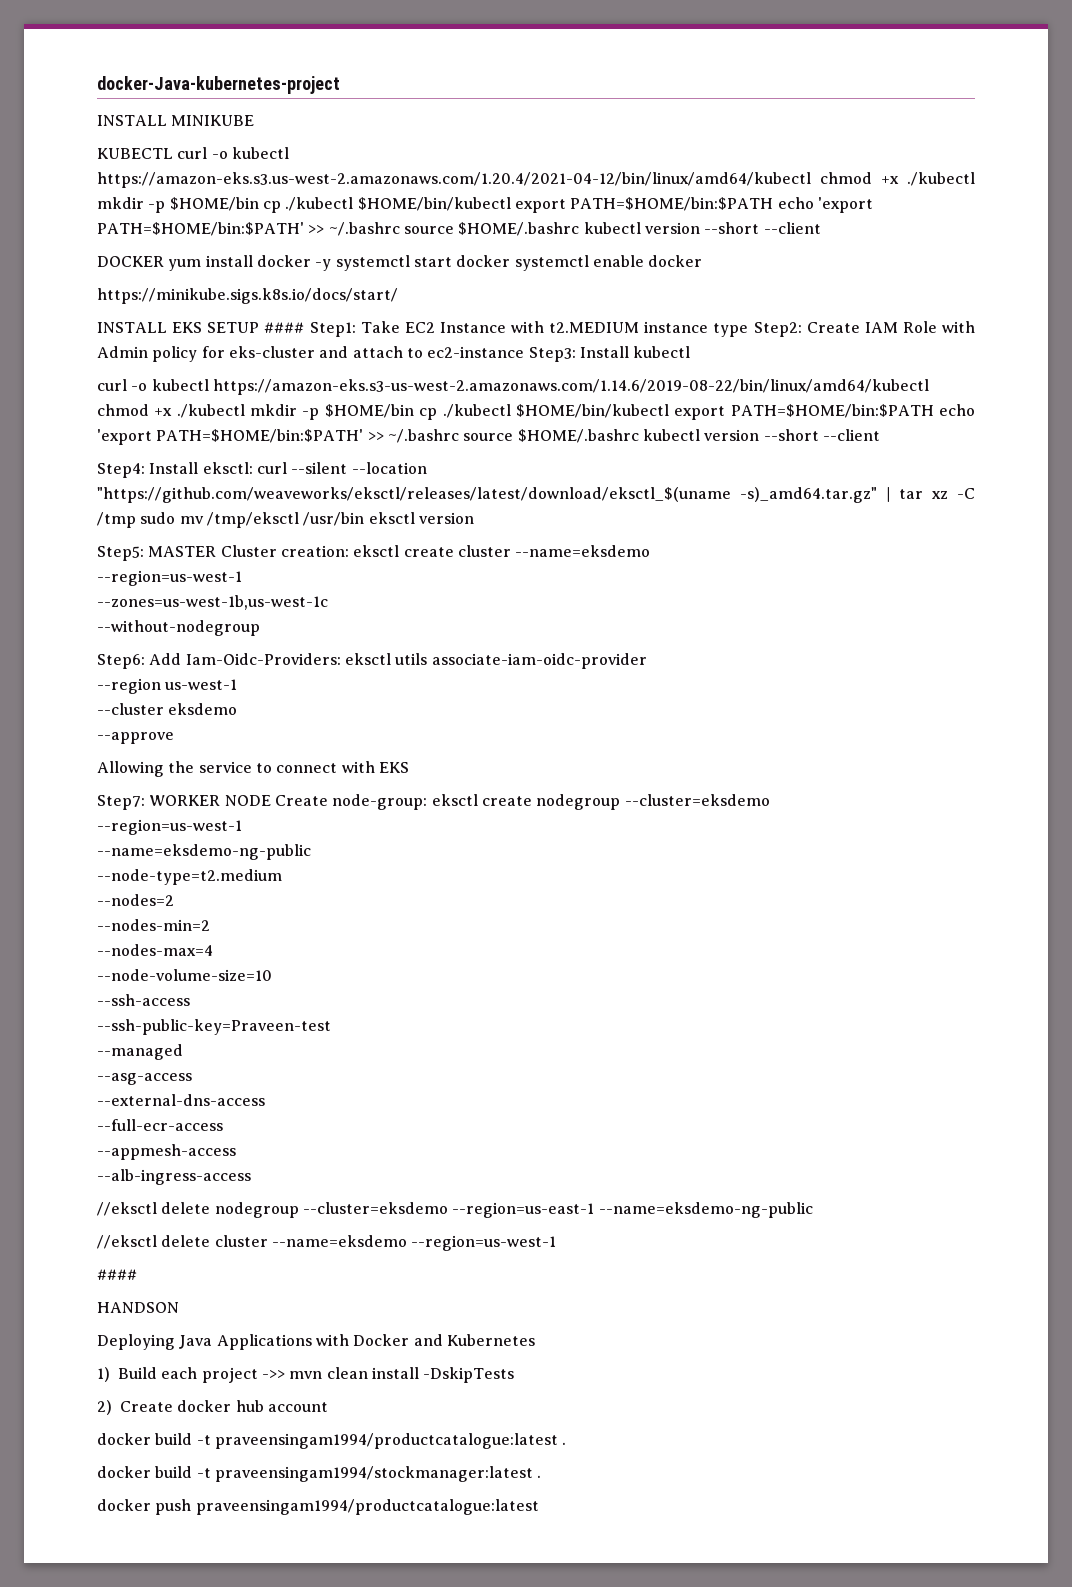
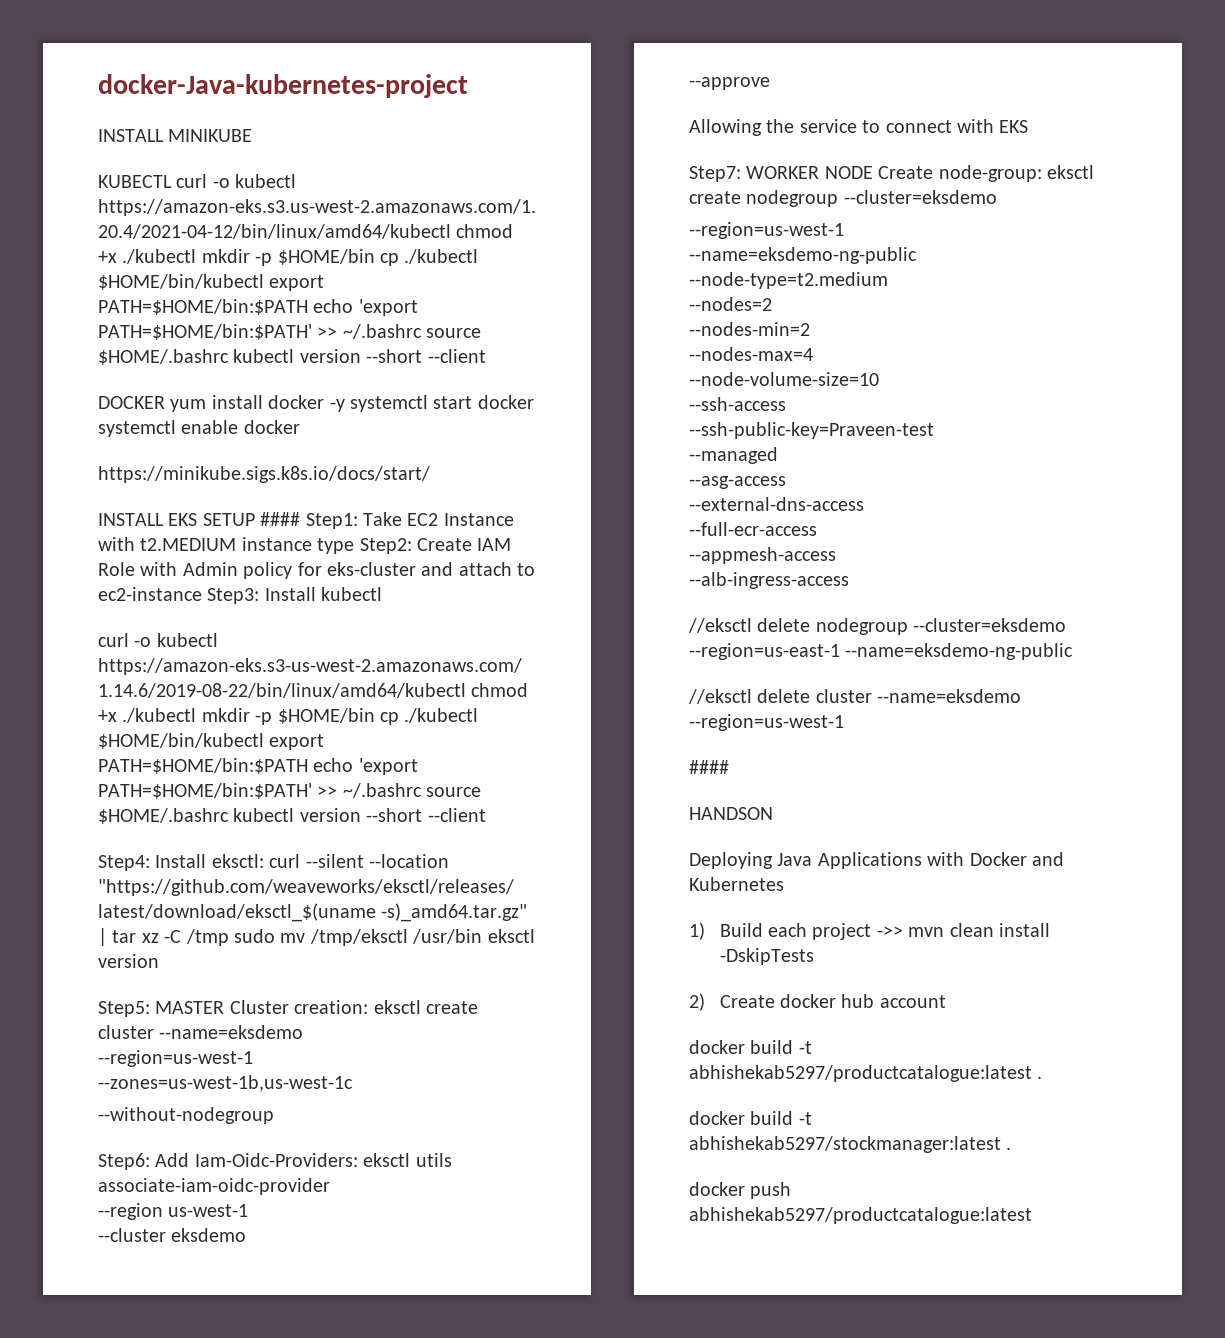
- docker build -t praveensingam1994/productcatalogue:latest .
+ docker build -t abhishekab5297/productcatalogue:latest .
- docker build -t praveensingam1994/stockmanager:latest .
+ docker build -t abhishekab5297/stockmanager:latest .
- docker push praveensingam1994/productcatalogue:latest
+ docker push abhishekab5297/productcatalogue:latest

